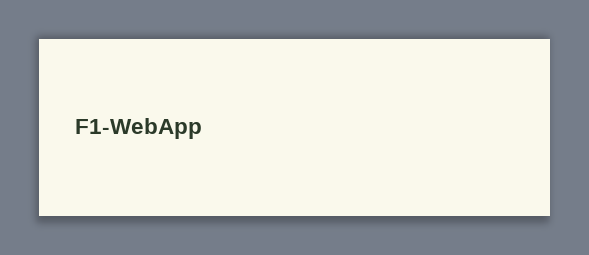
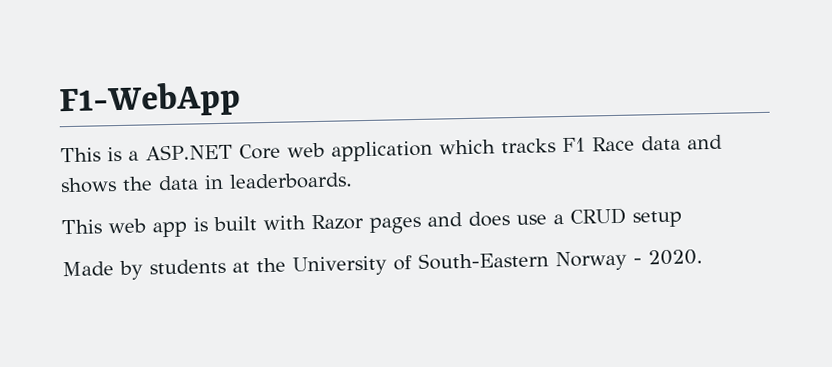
+ This is a ASP.NET Core web application which tracks F1 Race data and shows the data in leaderboards.
+ This web app is built with Razor pages and does use a CRUD setup
+ Made by students at the University of South-Eastern Norway - 2020.

